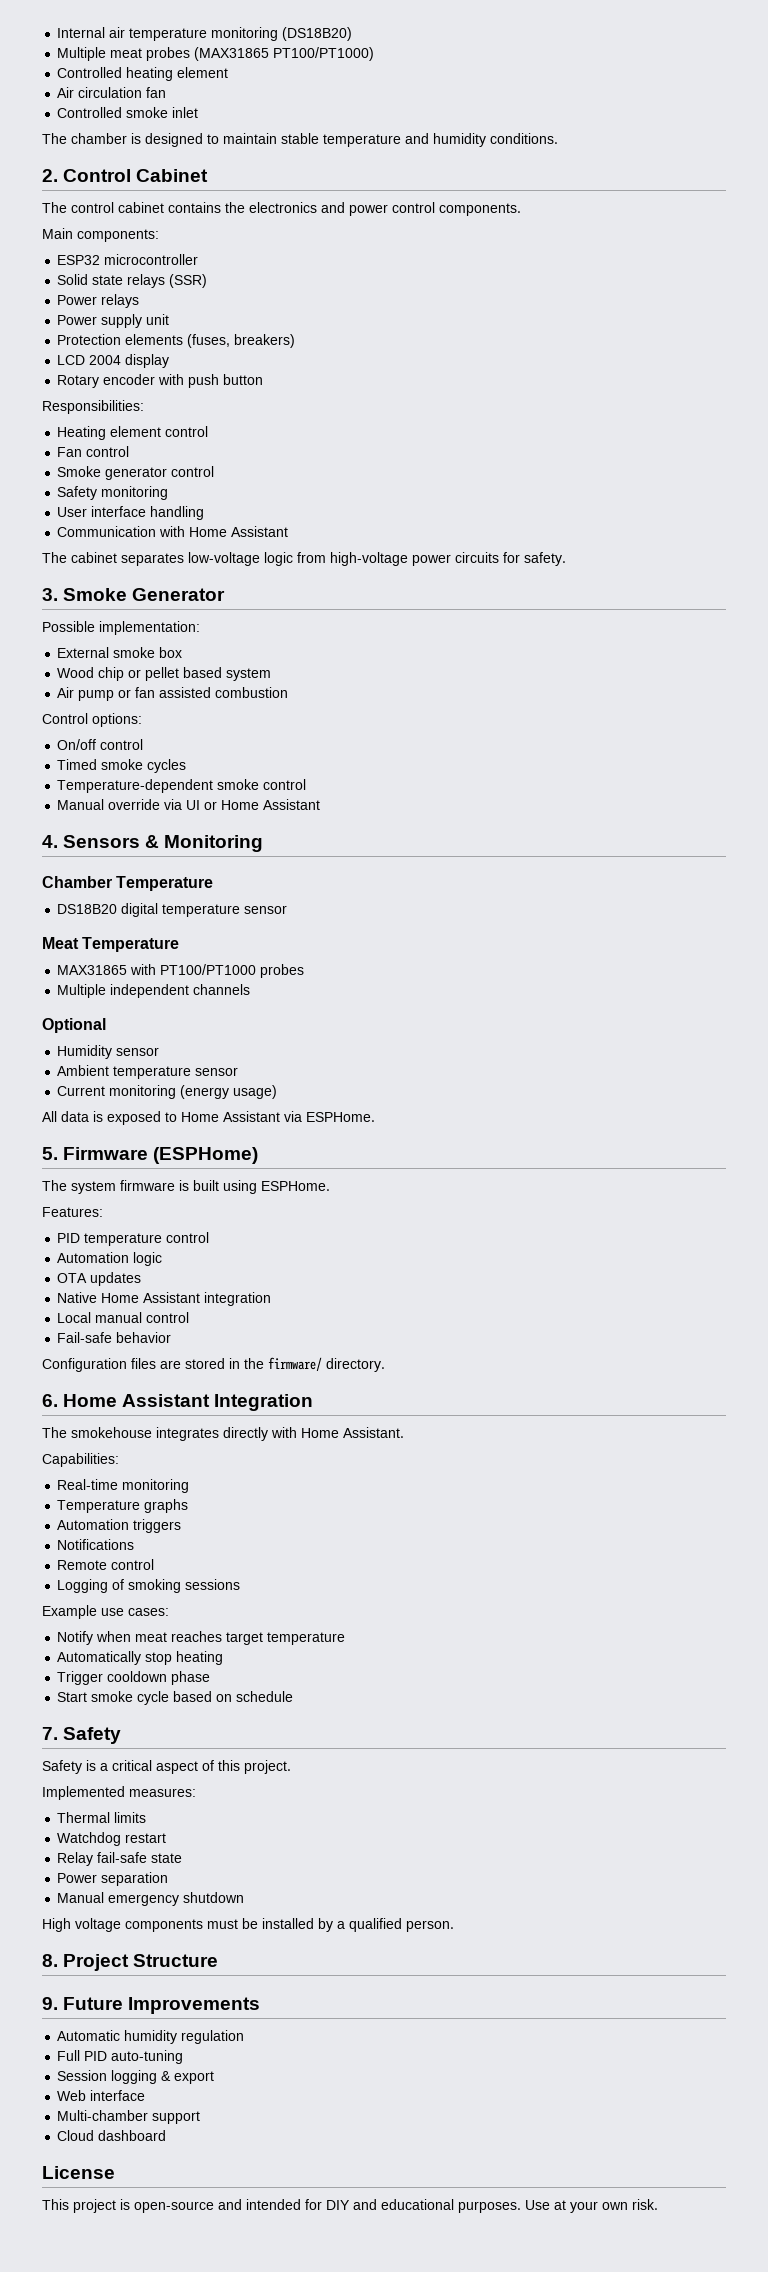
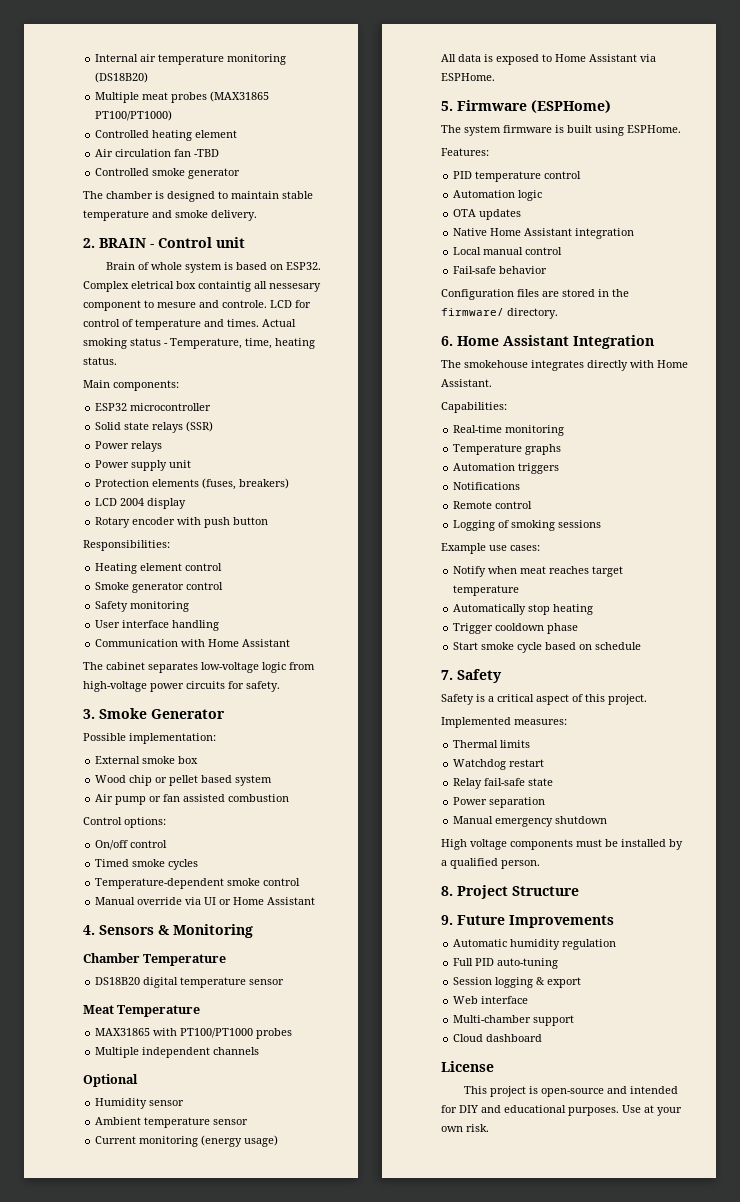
- Air circulation fan
+ Air circulation fan -TBD
- Controlled smoke inlet
+ Controlled smoke generator
- The chamber is designed to maintain stable temperature and humidity conditions.
+ The chamber is designed to maintain stable temperature and smoke delivery.
- 2. Control Cabinet
- The control cabinet contains the electronics and power control components.
+ 2. BRAIN - Control unit
+ Brain of whole system is based on ESP32. Complex eletrical box containtig all nessesary component to mesure and controle. LCD for control of temperature and times. Actual smoking status - Temperature, time, heating status.
- Fan control

